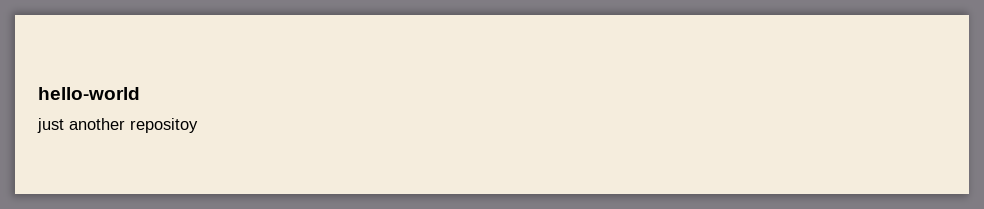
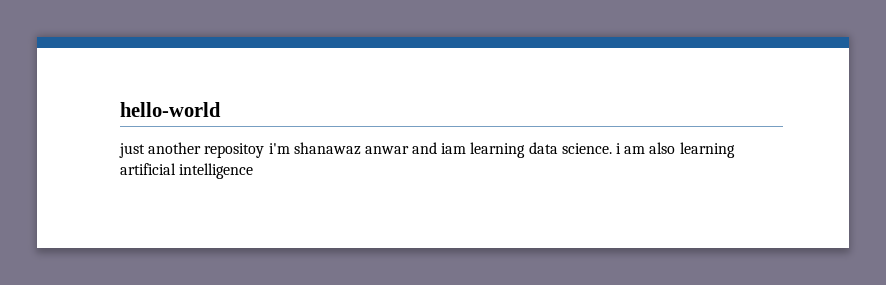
- just another repositoy
+ just another repositoy i'm shanawaz anwar and iam learning data science. i am also learning artificial intelligence

